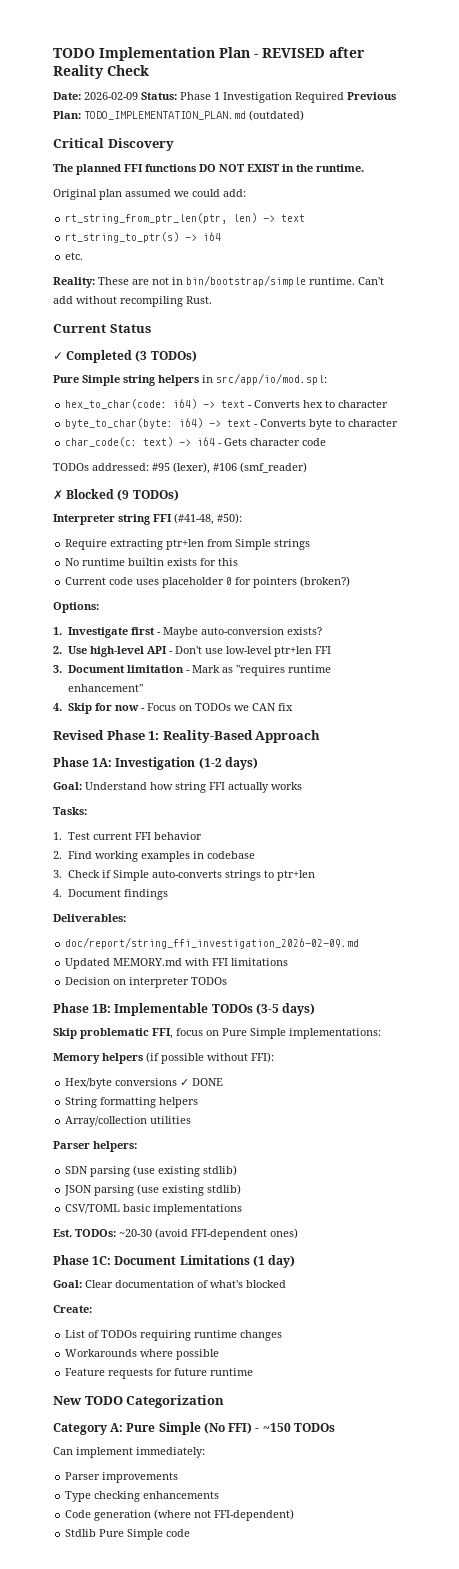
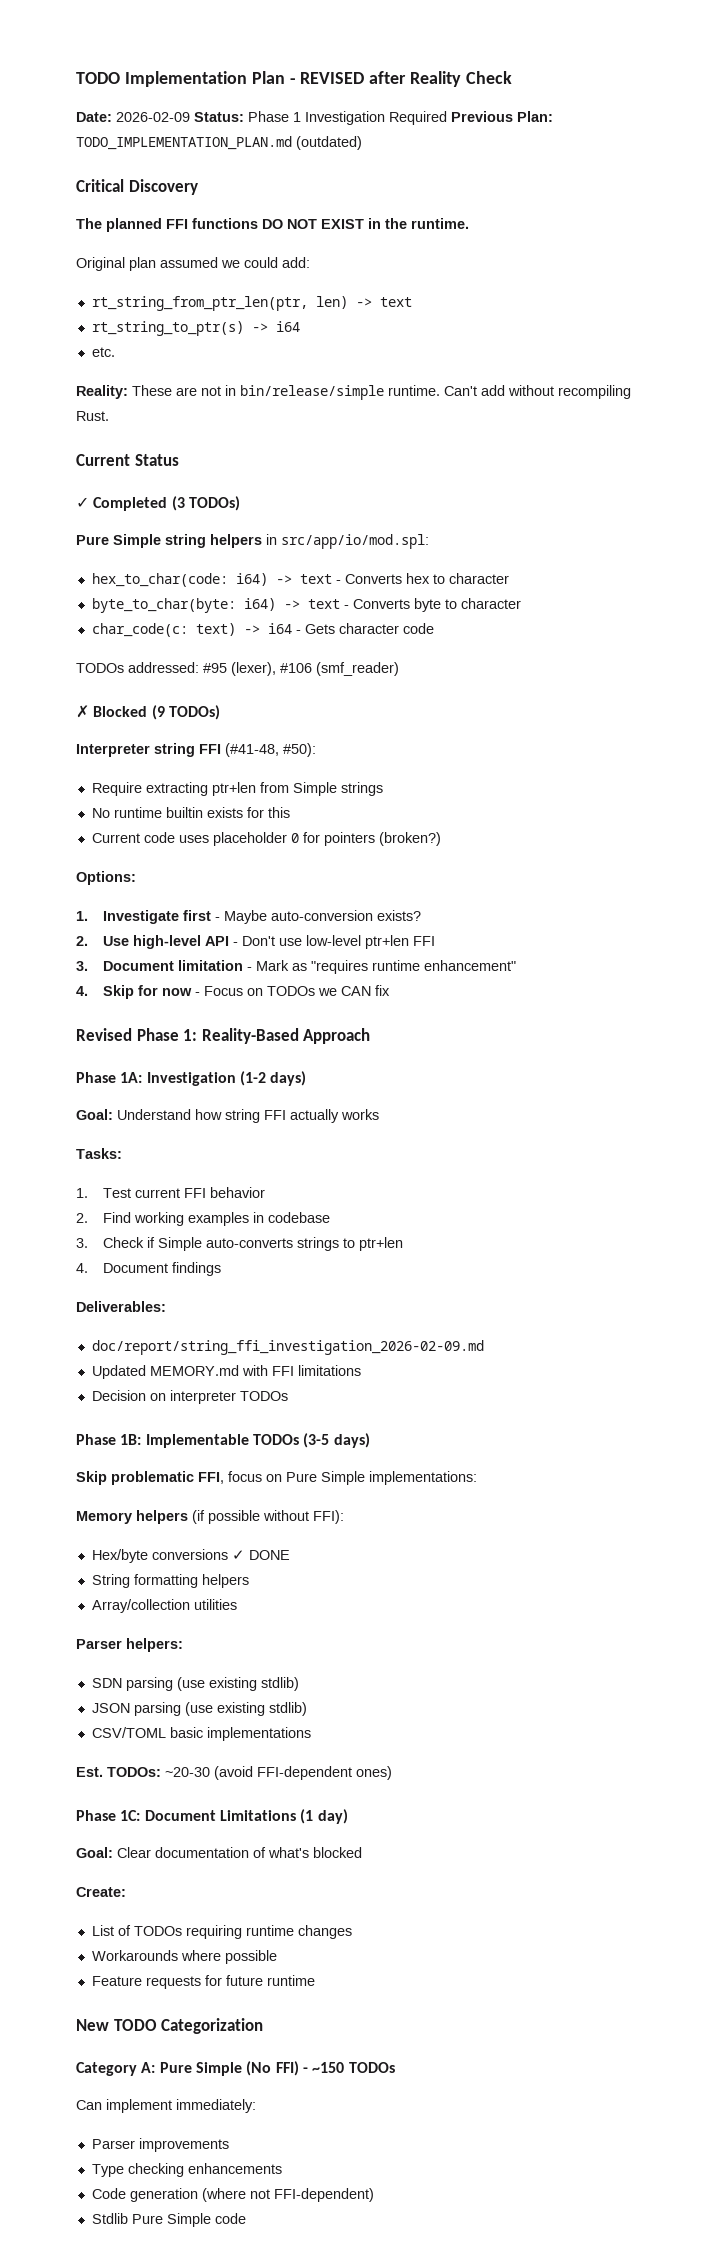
- Reality: These are not in bin/bootstrap/simple runtime.
+ Reality: These are not in bin/release/simple runtime.

